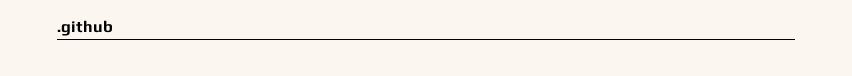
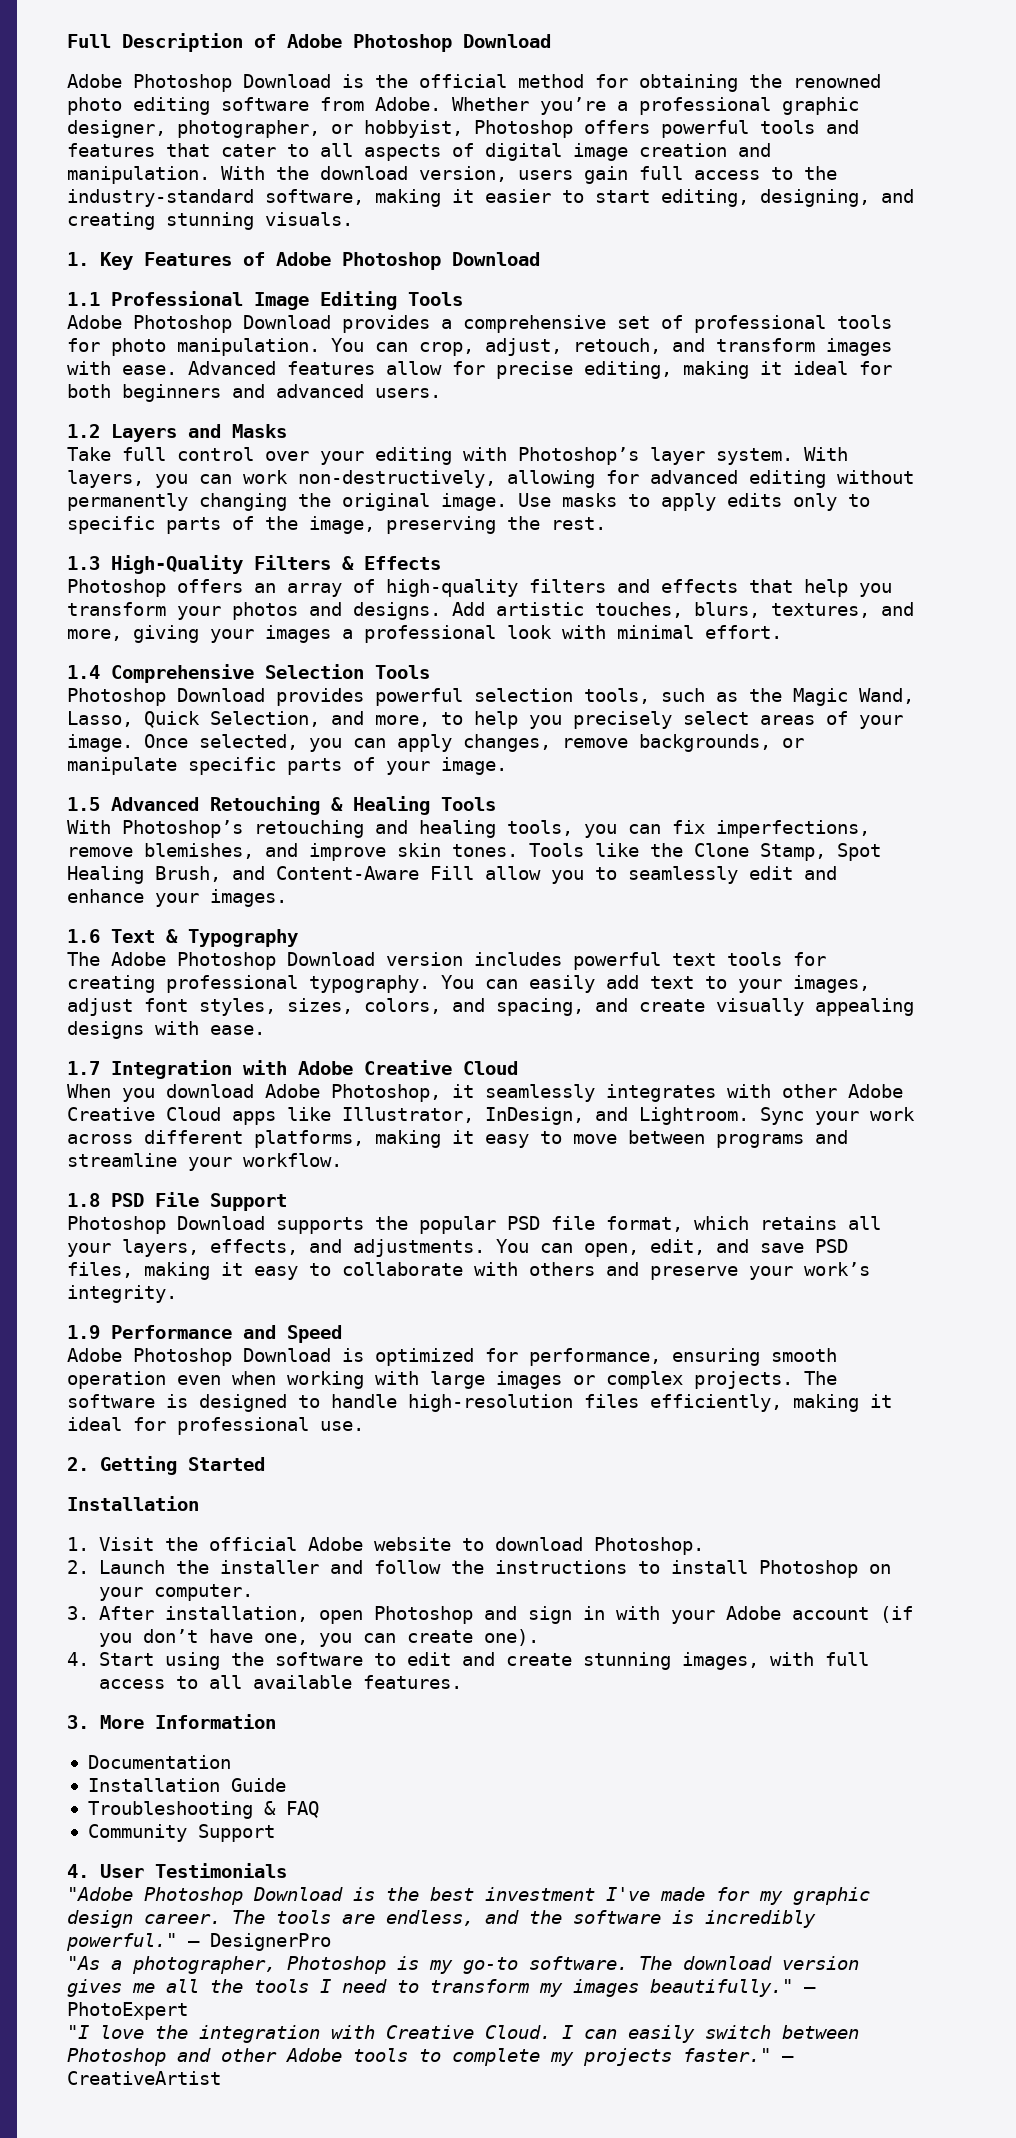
- .github
+ Full Description of Adobe Photoshop Download
+ Adobe Photoshop Download is the official method for obtaining the renowned photo editing software from Adobe. Whether you’re a professional graphic designer, photographer, or hobbyist, Photoshop offers powerful tools and features that cater to all aspects of digital image creation and manipulation. With the download version, users gain full access to the industry-standard software, making it easier to start editing, designing, and creating stunning visuals.
+ 1. Key Features of Adobe Photoshop Download
+ 1.1 Professional Image Editing Tools
+ Adobe Photoshop Download provides a comprehensive set of professional tools for photo manipulation. You can crop, adjust, retouch, and transform images with ease. Advanced features allow for precise editing, making it ideal for both beginners and advanced users.
+ 1.2 Layers and Masks
+ Take full control over your editing with Photoshop’s layer system. With layers, you can work non-destructively, allowing for advanced editing without permanently changing the original image. Use masks to apply edits only to specific parts of the image, preserving the rest.
+ 1.3 High-Quality Filters & Effects
+ Photoshop offers an array of high-quality filters and effects that help you transform your photos and designs. Add artistic touches, blurs, textures, and more, giving your images a professional look with minimal effort.
+ 1.4 Comprehensive Selection Tools
+ Photoshop Download provides powerful selection tools, such as the Magic Wand, Lasso, Quick Selection, and more, to help you precisely select areas of your image. Once selected, you can apply changes, remove backgrounds, or manipulate specific parts of your image.
+ 1.5 Advanced Retouching & Healing Tools
+ With Photoshop’s retouching and healing tools, you can fix imperfections, remove blemishes, and improve skin tones. Tools like the Clone Stamp, Spot Healing Brush, and Content-Aware Fill allow you to seamlessly edit and enhance your images.
+ 1.6 Text & Typography
+ The Adobe Photoshop Download version includes powerful text tools for creating professional typography. You can easily add text to your images, adjust font styles, sizes, colors, and spacing, and create visually appealing designs with ease.
+ 1.7 Integration with Adobe Creative Cloud
+ When you download Adobe Photoshop, it seamlessly integrates with other Adobe Creative Cloud apps like Illustrator, InDesign, and Lightroom. Sync your work across different platforms, making it easy to move between programs and streamline your workflow.
+ 1.8 PSD File Support
+ Photoshop Download supports the popular PSD file format, which retains all your layers, effects, and adjustments. You can open, edit, and save PSD files, making it easy to collaborate with others and preserve your work’s integrity.
+ 1.9 Performance and Speed
+ Adobe Photoshop Download is optimized for performance, ensuring smooth operation even when working with large images or complex projects. The software is designed to handle high-resolution files efficiently, making it ideal for professional use.
+ 2. Getting Started
+ Installation
+ 1. Visit the official Adobe website to download Photoshop.
+ 2. Launch the installer and follow the instructions to install Photoshop on your computer.
+ 3. After installation, open Photoshop and sign in with your Adobe account (if you don’t have one, you can create one).
+ 4. Start using the software to edit and create stunning images, with full access to all available features.
+ 3. More Information
+ Documentation
+ Installation Guide
+ Troubleshooting & FAQ
+ Community Support
+ 4. User Testimonials
+ "Adobe Photoshop Download is the best investment I've made for my graphic design career. The tools are endless, and the software is incredibly powerful." — DesignerPro
+ "As a photographer, Photoshop is my go-to software. The download version gives me all the tools I need to transform my images beautifully." — PhotoExpert
+ "I love the integration with Creative Cloud. I can easily switch between Photoshop and other Adobe tools to complete my projects faster." — CreativeArtist

